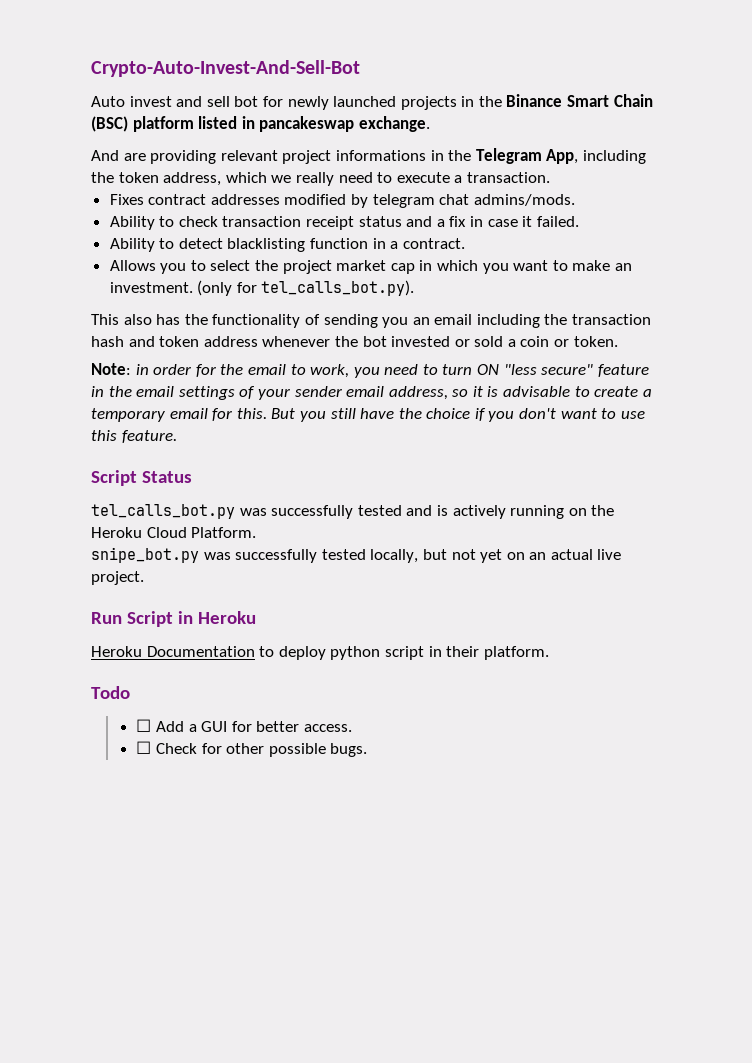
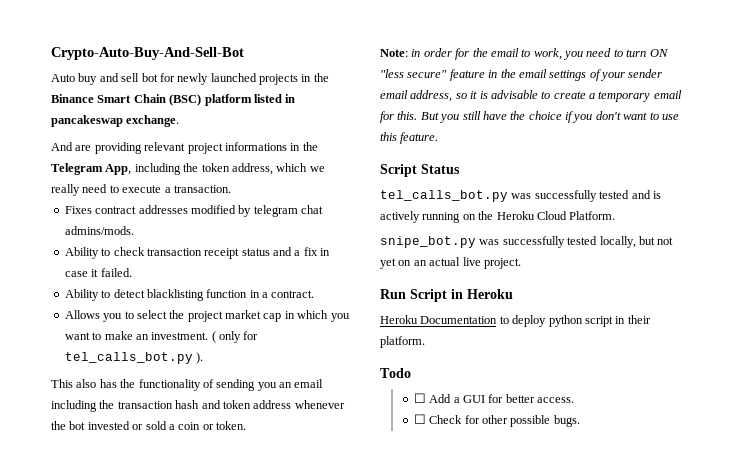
- Crypto-Auto-Invest-And-Sell-Bot
+ Crypto-Auto-Buy-And-Sell-Bot
- Auto invest and sell bot for newly launched projects in the Binance Smart Chain (BSC) platform listed in pancakeswap exchange.
+ Auto buy and sell bot for newly launched projects in the Binance Smart Chain (BSC) platform listed in pancakeswap exchange.
- (only for tel_calls_bot.py).
+ ( only for tel_calls_bot.py ).

